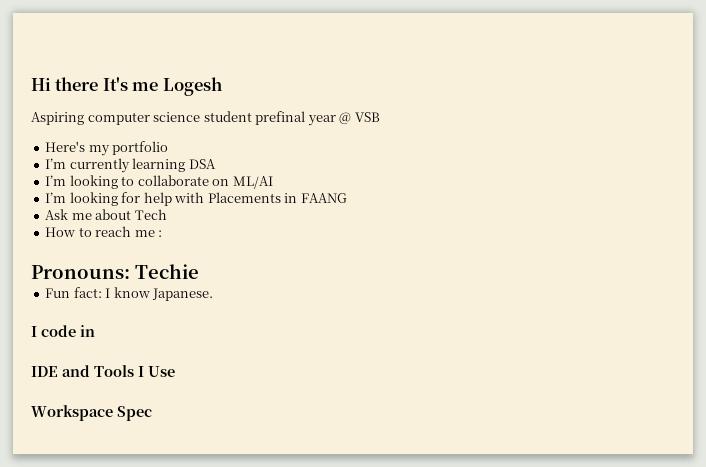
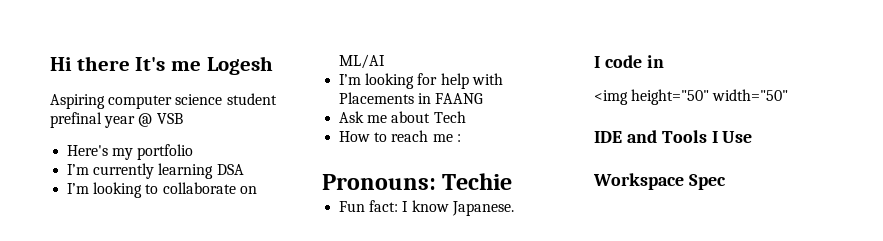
+ <img height="50" width="50"

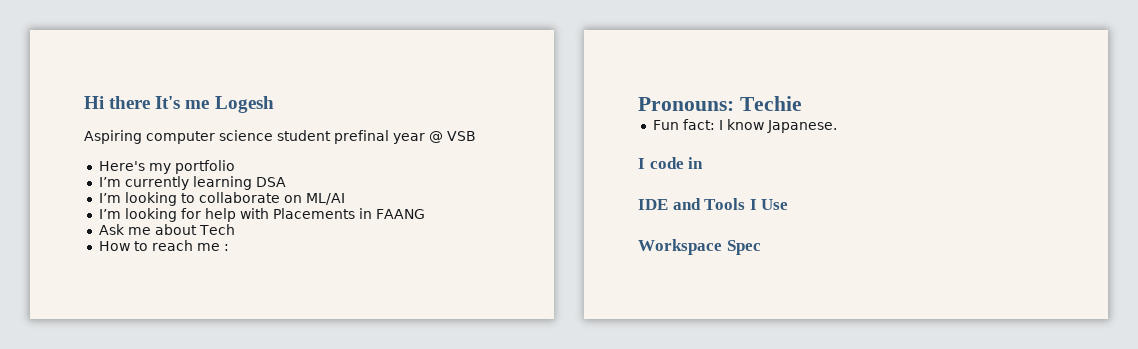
- <img height="50" width="50"

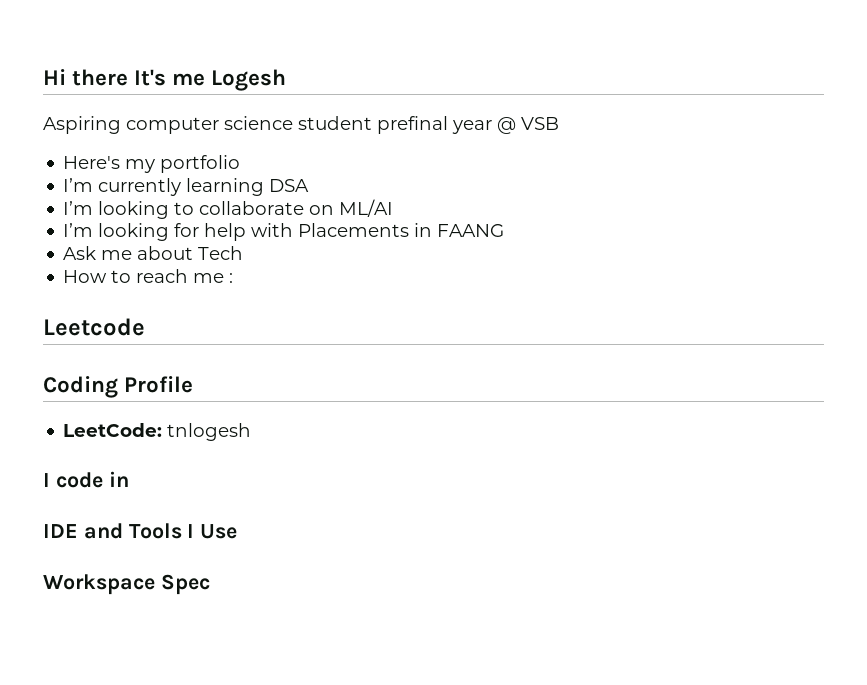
- Pronouns: Techie
- Fun fact: I know Japanese.
+ Leetcode
+ Coding Profile
+ LeetCode: tnlogesh

